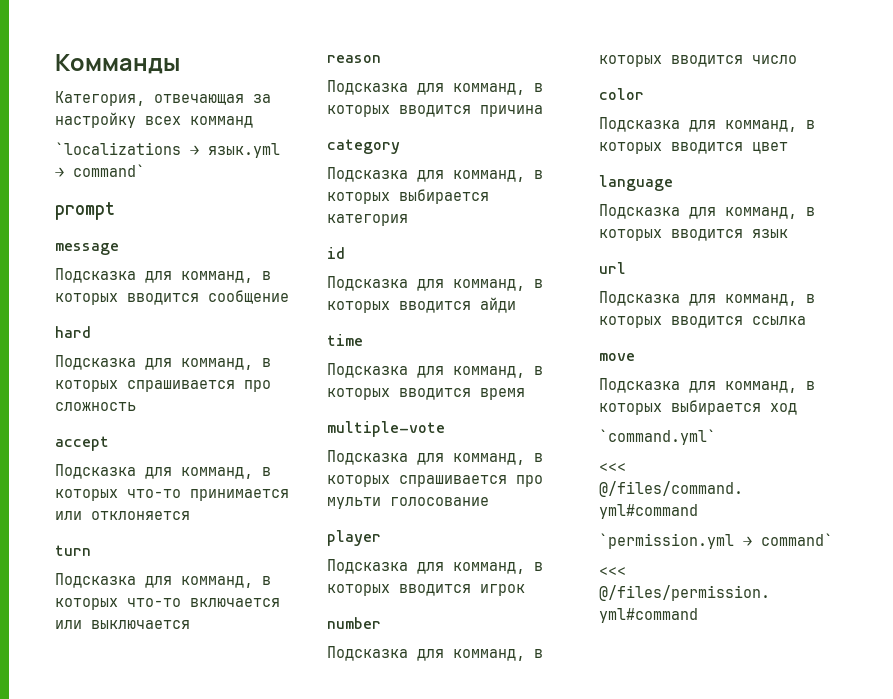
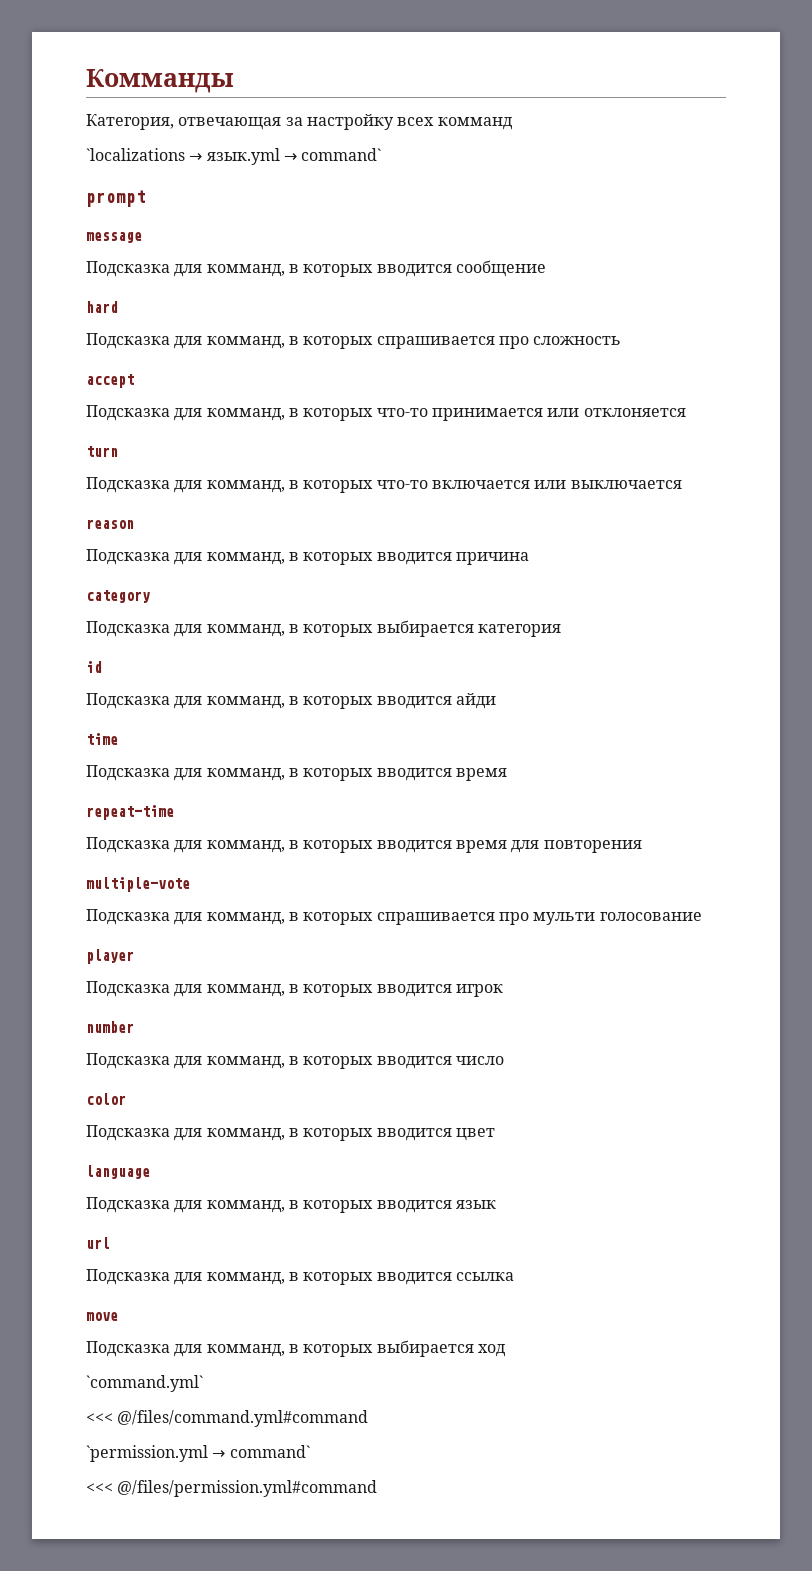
+ repeat-time
+ Подсказка для комманд, в которых вводится время для повторения

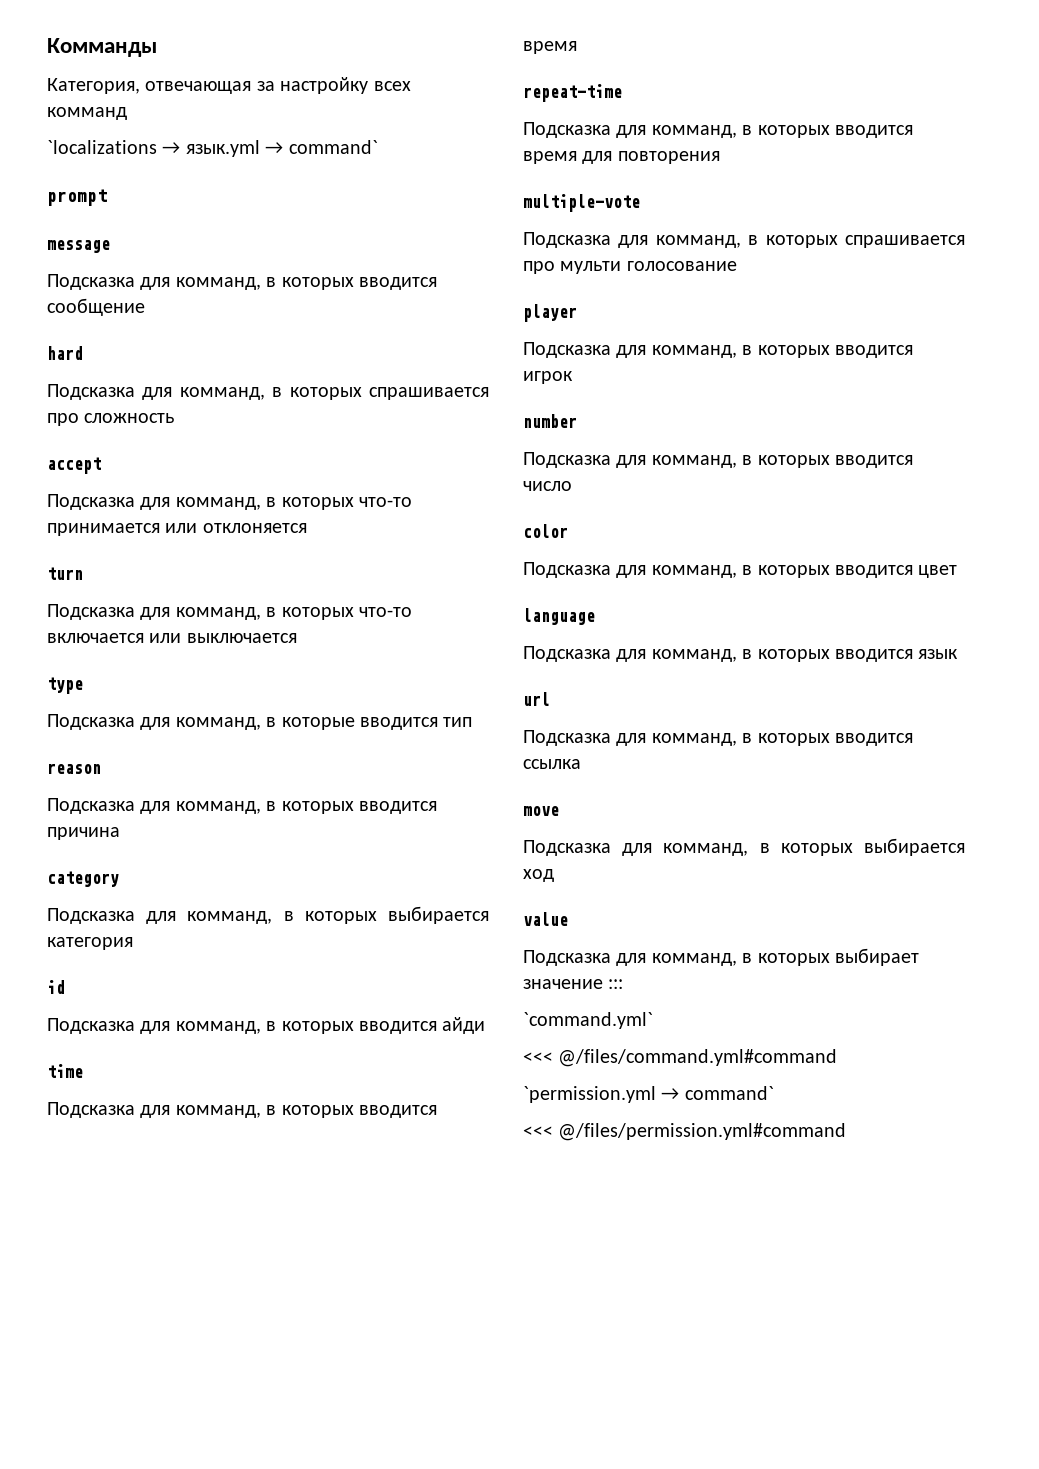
+ type
+ Подсказка для комманд, в которые вводится тип
+ value
+ Подсказка для комманд, в которых выбирает значение :::

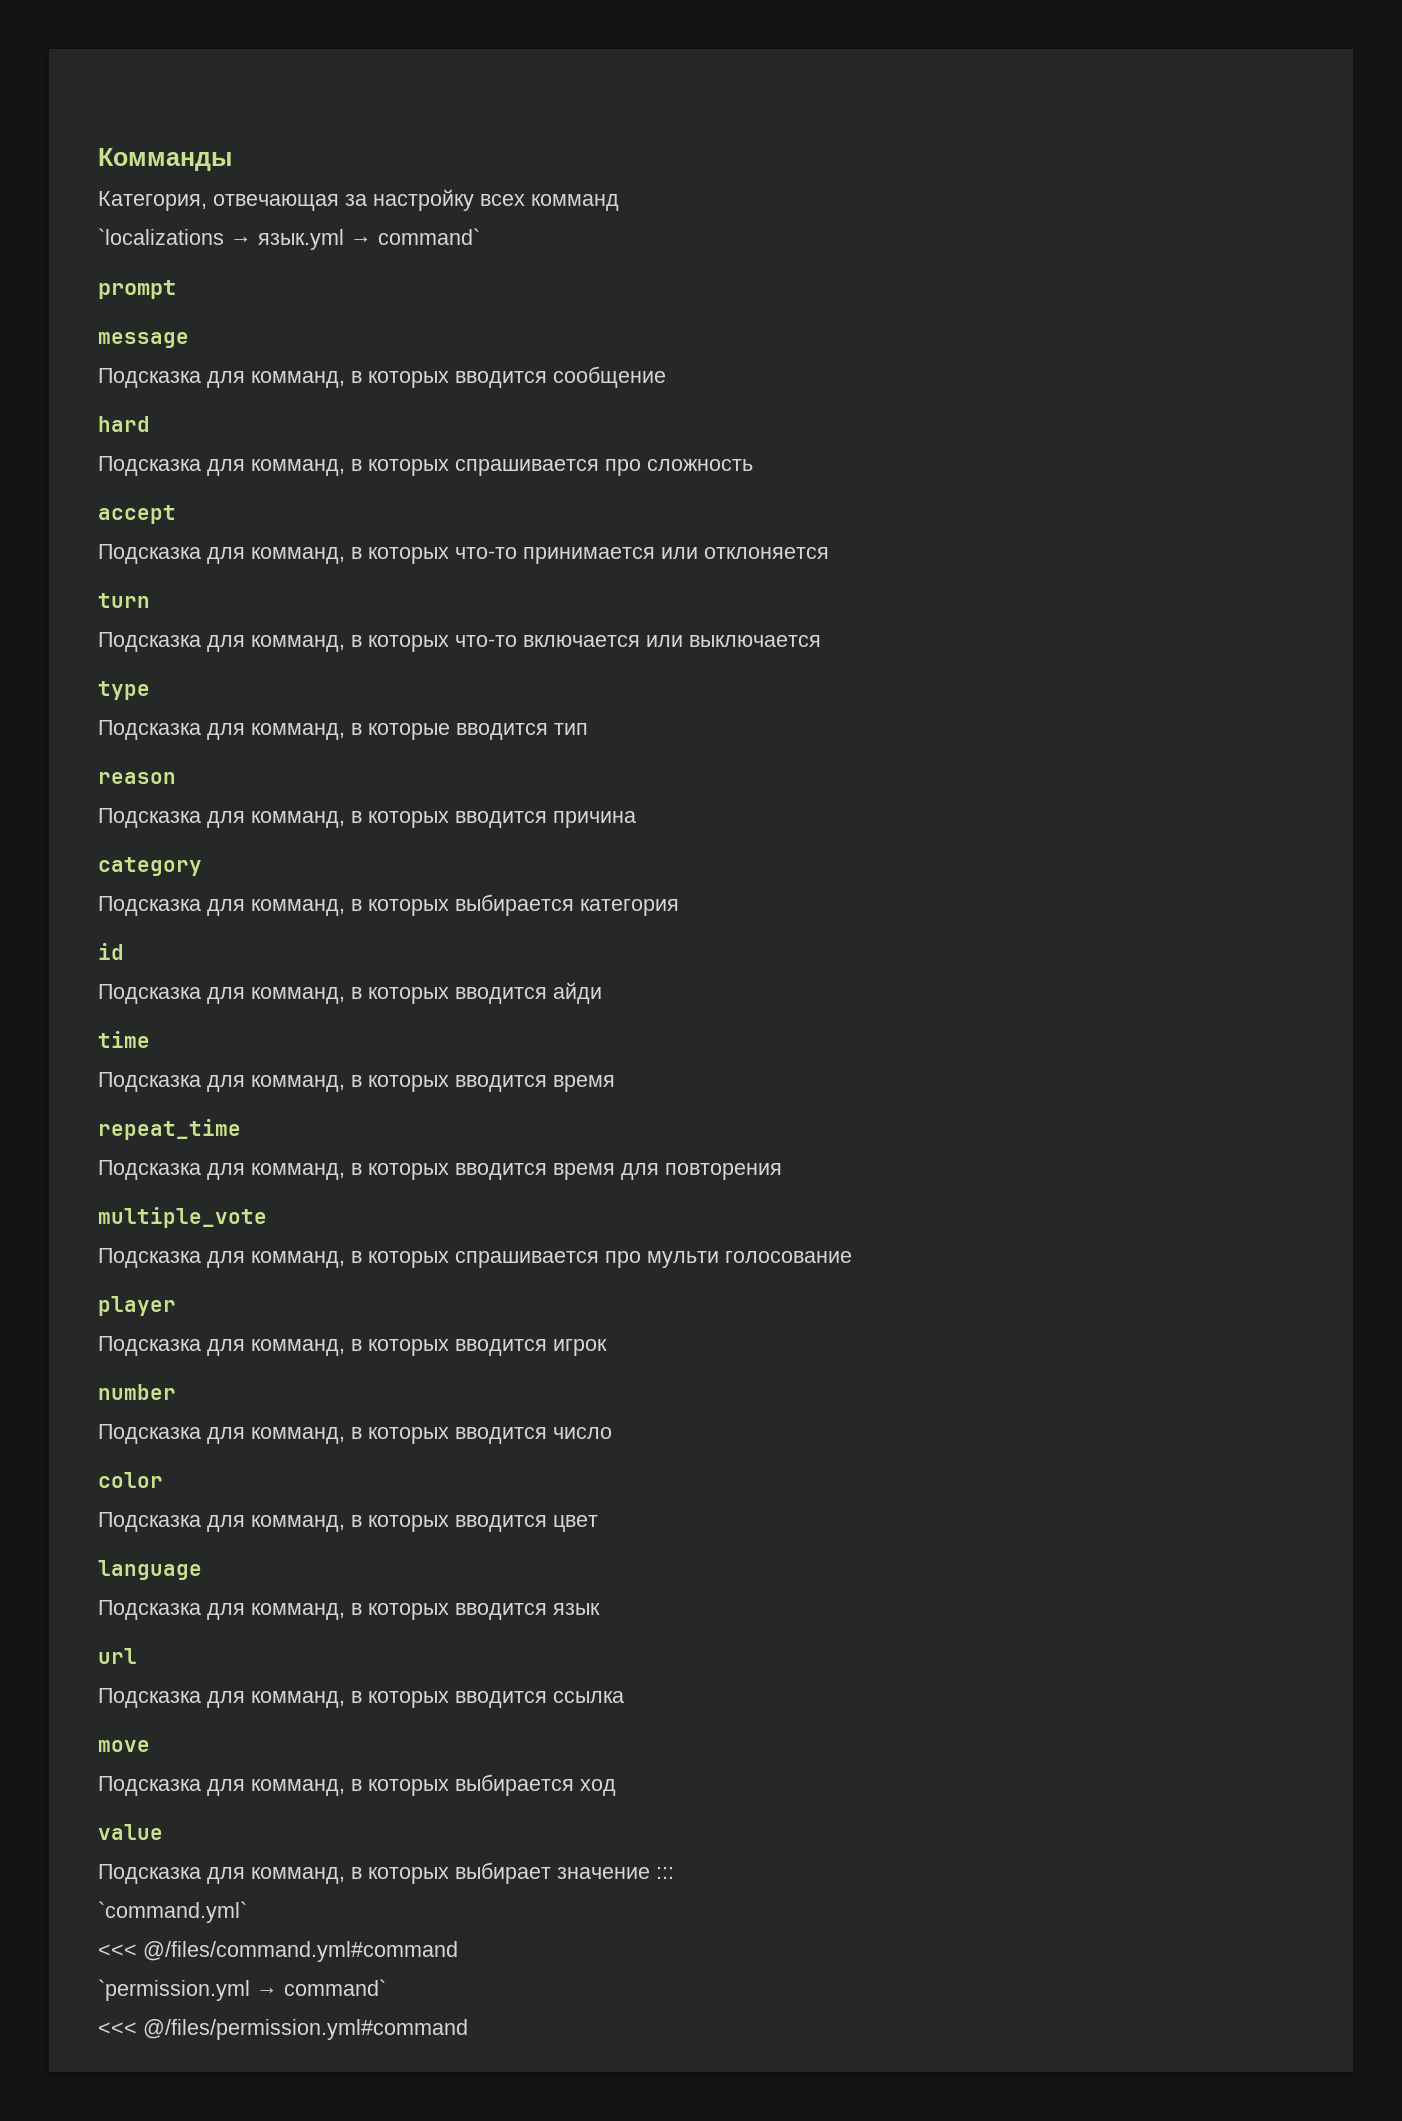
- repeat-time
+ repeat_time
- multiple-vote
+ multiple_vote

